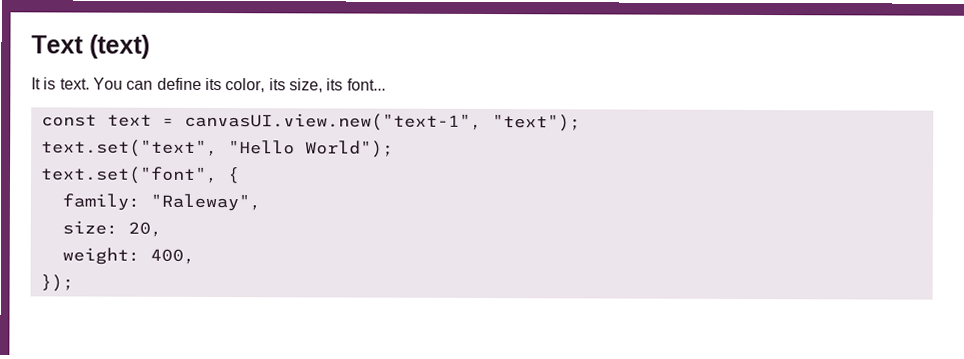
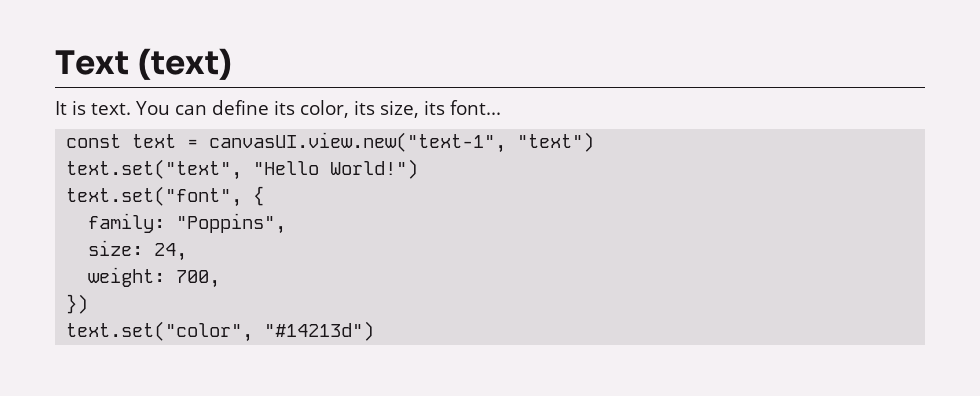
- const text = canvasUI.view.new("text-1", "text");
+ const text = canvasUI.view.new("text-1", "text")
- text.set("text", "Hello World");
+ text.set("text", "Hello World!")
- family: "Raleway",
+ family: "Poppins",
- size: 20,
+ size: 24,
- weight: 400,
- });
+ weight: 700,
+ })
+ text.set("color", "#14213d")

